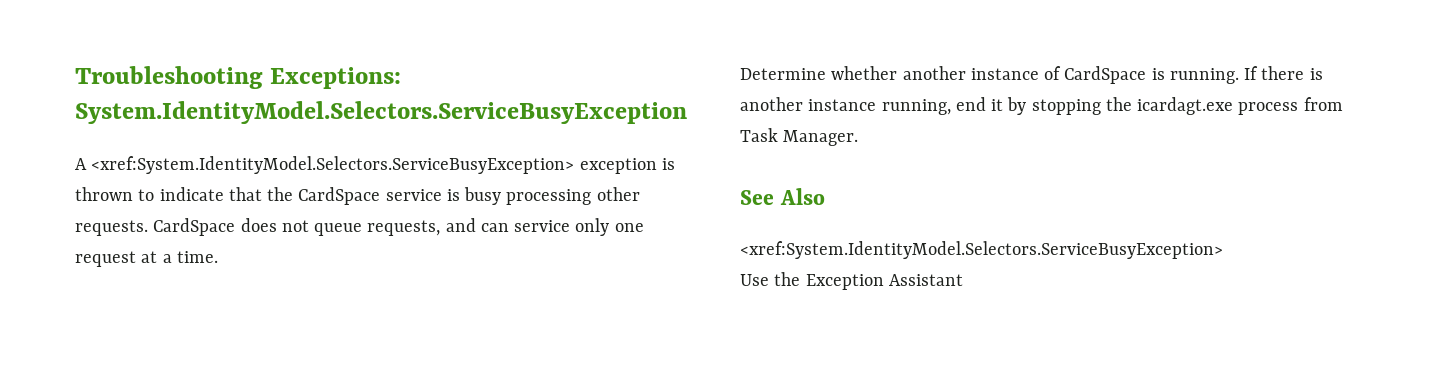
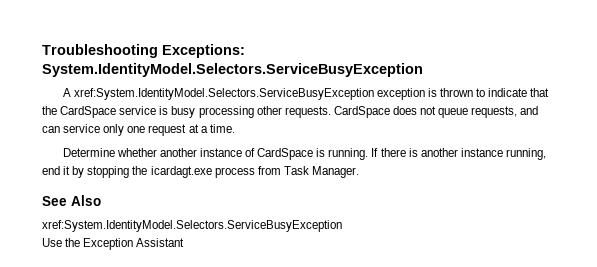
- A <xref:System.IdentityModel.Selectors.ServiceBusyException> exception is thrown to indicate that the CardSpace service is busy processing other requests.
+ A xref:System.IdentityModel.Selectors.ServiceBusyException exception is thrown to indicate that the CardSpace service is busy processing other requests.
  See Also
- <xref:System.IdentityModel.Selectors.ServiceBusyException>
+ xref:System.IdentityModel.Selectors.ServiceBusyException

